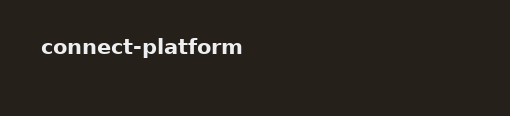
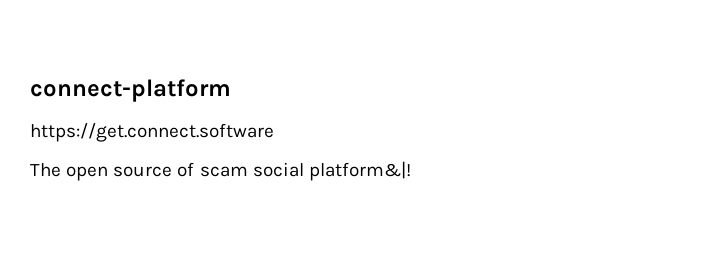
+ https://get.connect.software
+ The open source of scam social platform&|!

